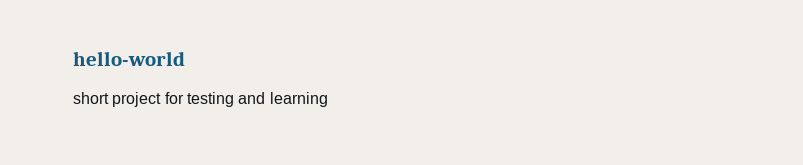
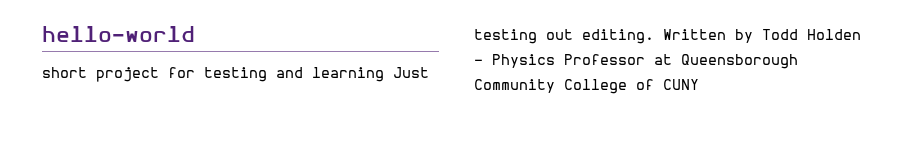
- short project for testing and learning
+ short project for testing and learning Just testing out editing. Written by Todd Holden - Physics Professor at Queensborough Community College of CUNY

